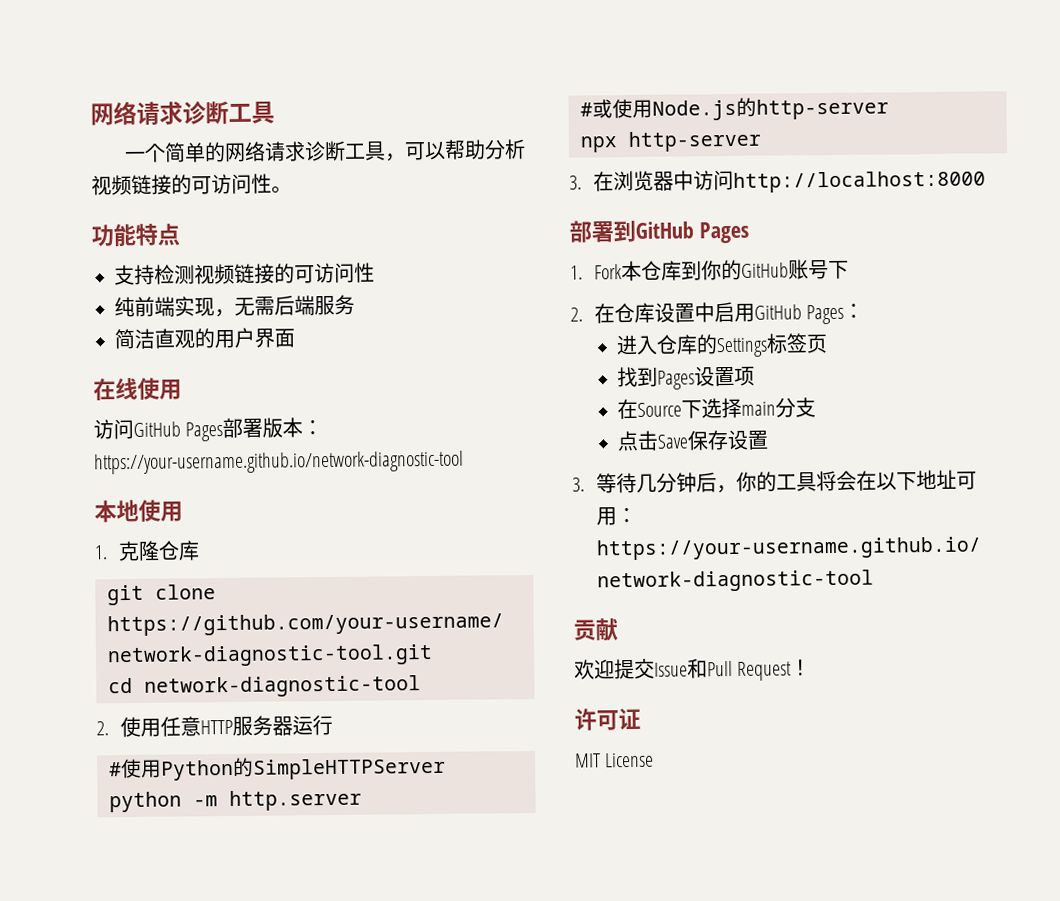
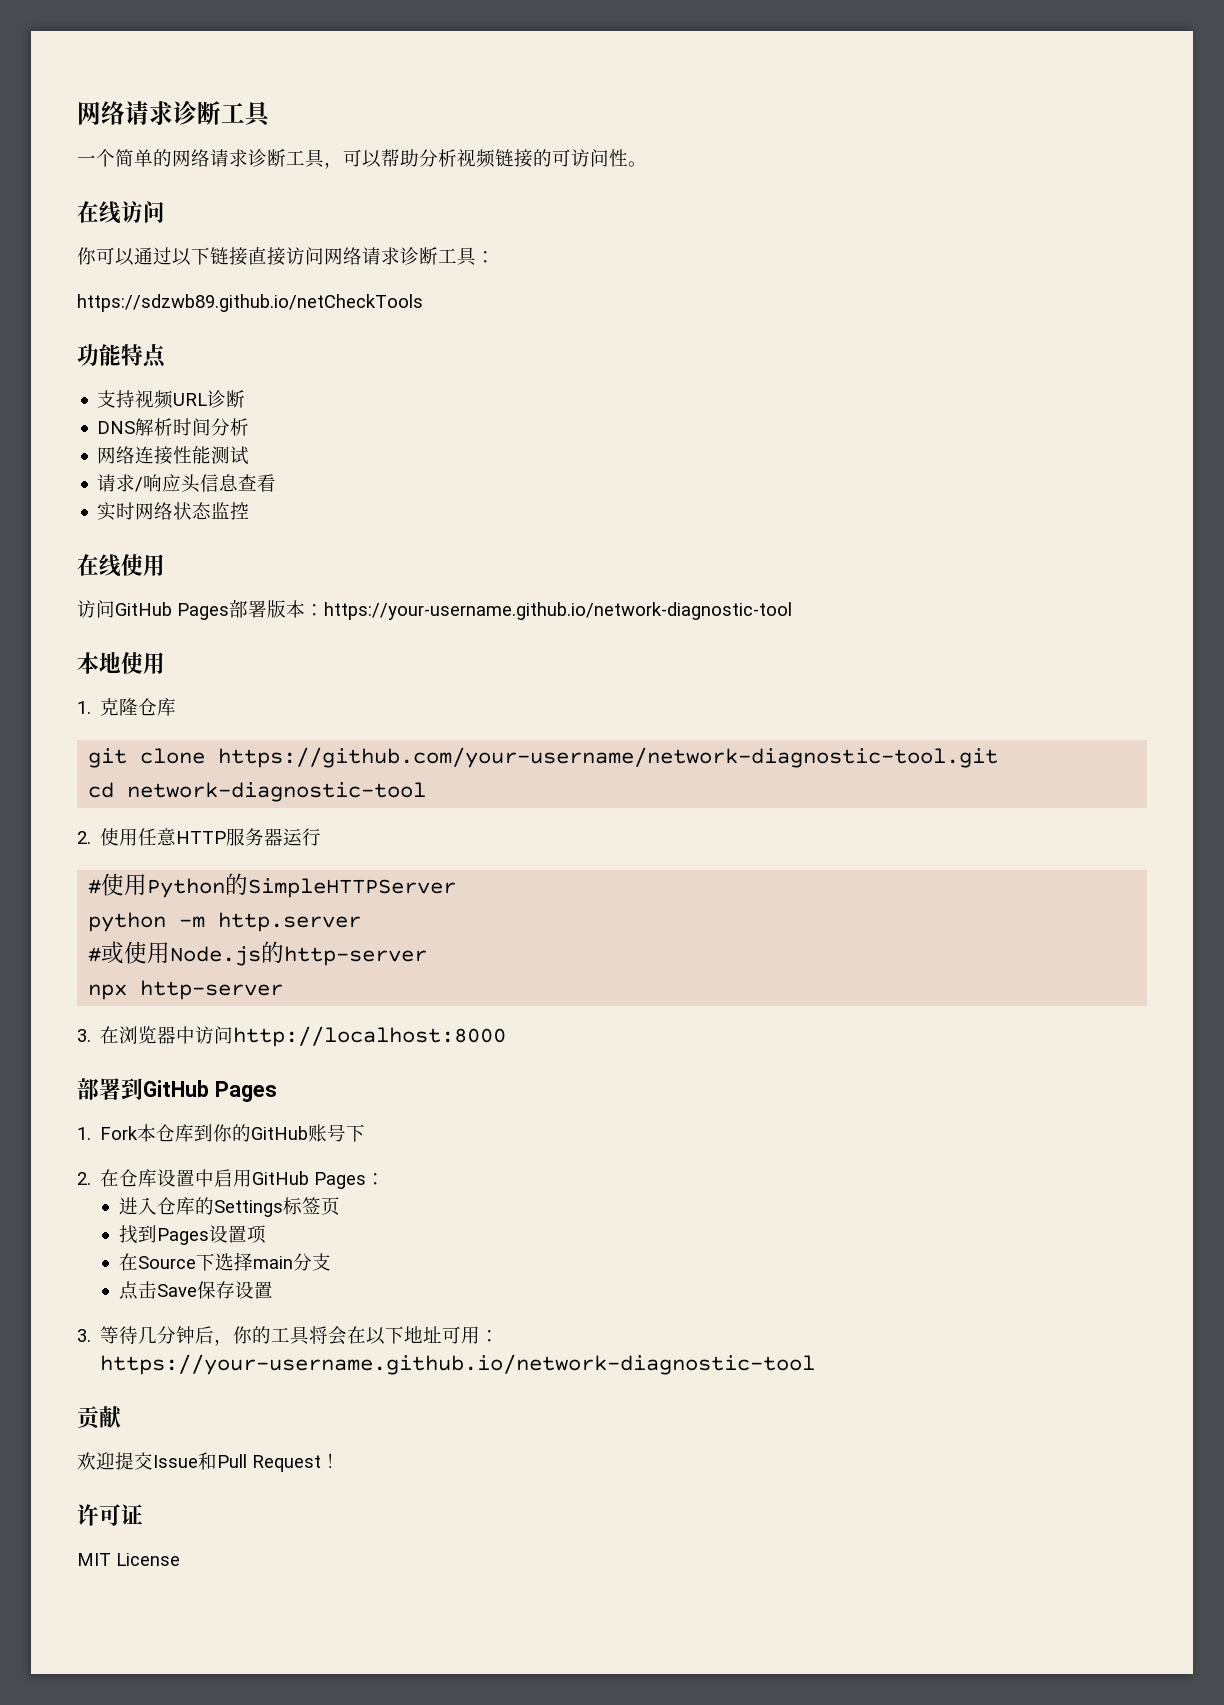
+ 在线访问
+ 你可以通过以下链接直接访问网络请求诊断工具：
+ https://sdzwb89.github.io/netCheckTools
  功能特点
- 支持检测视频链接的可访问性
- 纯前端实现，无需后端服务
- 简洁直观的用户界面
+ 支持视频URL诊断
+ DNS解析时间分析
+ 网络连接性能测试
+ 请求/响应头信息查看
+ 实时网络状态监控

